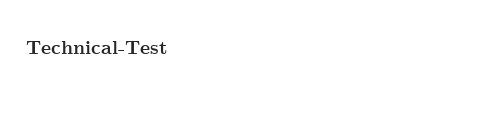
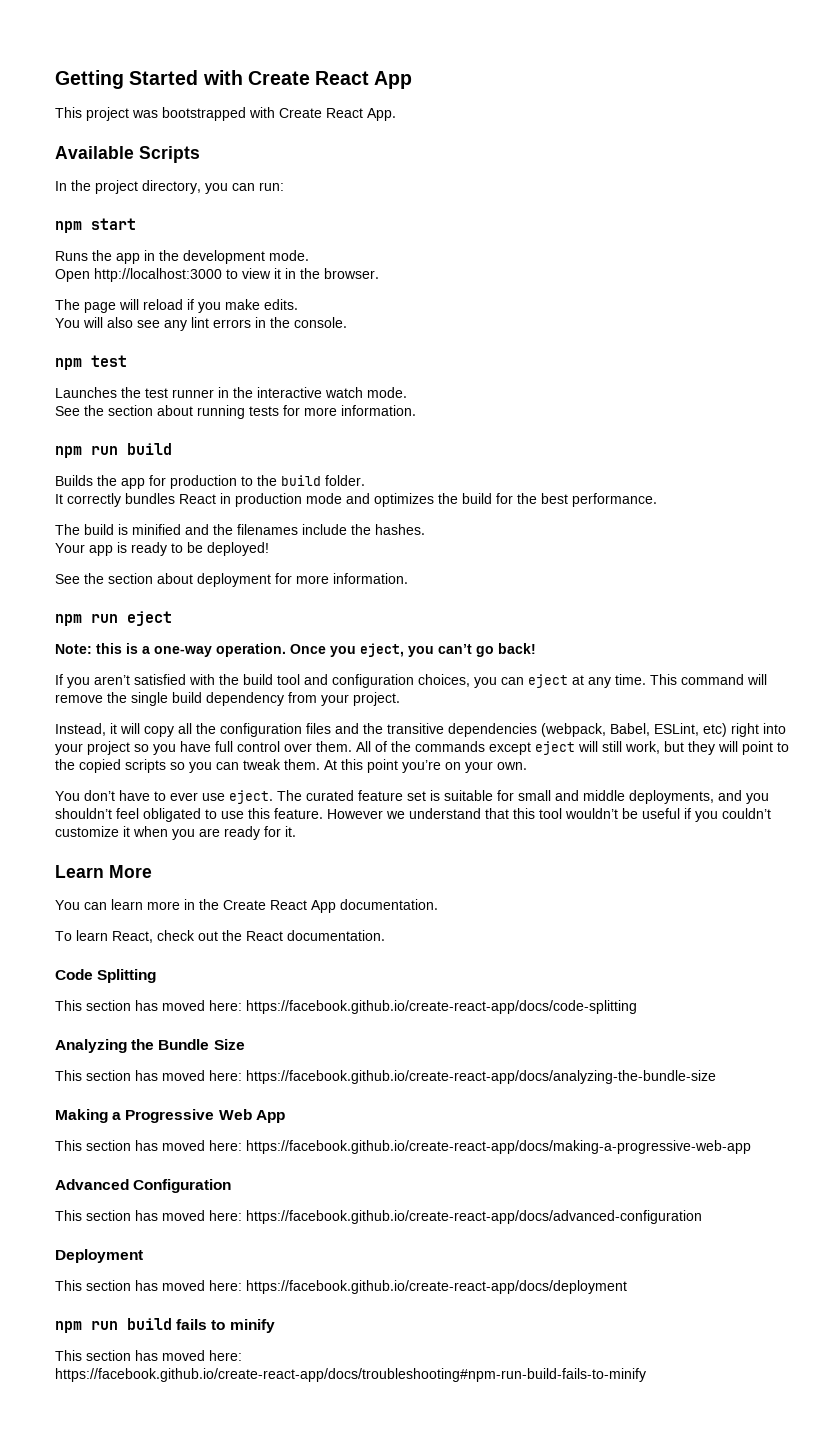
- Technical-Test
+ Getting Started with Create React App
+ This project was bootstrapped with Create React App.
+ Available Scripts
+ In the project directory, you can run:
+ npm start
+ Runs the app in the development mode.
+ Open http://localhost:3000 to view it in the browser.
+ The page will reload if you make edits.
+ You will also see any lint errors in the console.
+ npm test
+ Launches the test runner in the interactive watch mode.
+ See the section about running tests for more information.
+ npm run build
+ Builds the app for production to the build folder.
+ It correctly bundles React in production mode and optimizes the build for the best performance.
+ The build is minified and the filenames include the hashes.
+ Your app is ready to be deployed!
+ See the section about deployment for more information.
+ npm run eject
+ Note: this is a one-way operation. Once you eject, you can’t go back!
+ If you aren’t satisfied with the build tool and configuration choices, you can eject at any time. This command will remove the single build dependency from your project.
+ Instead, it will copy all the configuration files and the transitive dependencies (webpack, Babel, ESLint, etc) right into your project so you have full control over them. All of the commands except eject will still work, but they will point to the copied scripts so you can tweak them. At this point you’re on your own.
+ You don’t have to ever use eject. The curated feature set is suitable for small and middle deployments, and you shouldn’t feel obligated to use this feature. However we understand that this tool wouldn’t be useful if you couldn’t customize it when you are ready for it.
+ Learn More
+ You can learn more in the Create React App documentation.
+ To learn React, check out the React documentation.
+ Code Splitting
+ This section has moved here: https://facebook.github.io/create-react-app/docs/code-splitting
+ Analyzing the Bundle Size
+ This section has moved here: https://facebook.github.io/create-react-app/docs/analyzing-the-bundle-size
+ Making a Progressive Web App
+ This section has moved here: https://facebook.github.io/create-react-app/docs/making-a-progressive-web-app
+ Advanced Configuration
+ This section has moved here: https://facebook.github.io/create-react-app/docs/advanced-configuration
+ Deployment
+ This section has moved here: https://facebook.github.io/create-react-app/docs/deployment
+ npm run build fails to minify
+ This section has moved here: https://facebook.github.io/create-react-app/docs/troubleshooting#npm-run-build-fails-to-minify

